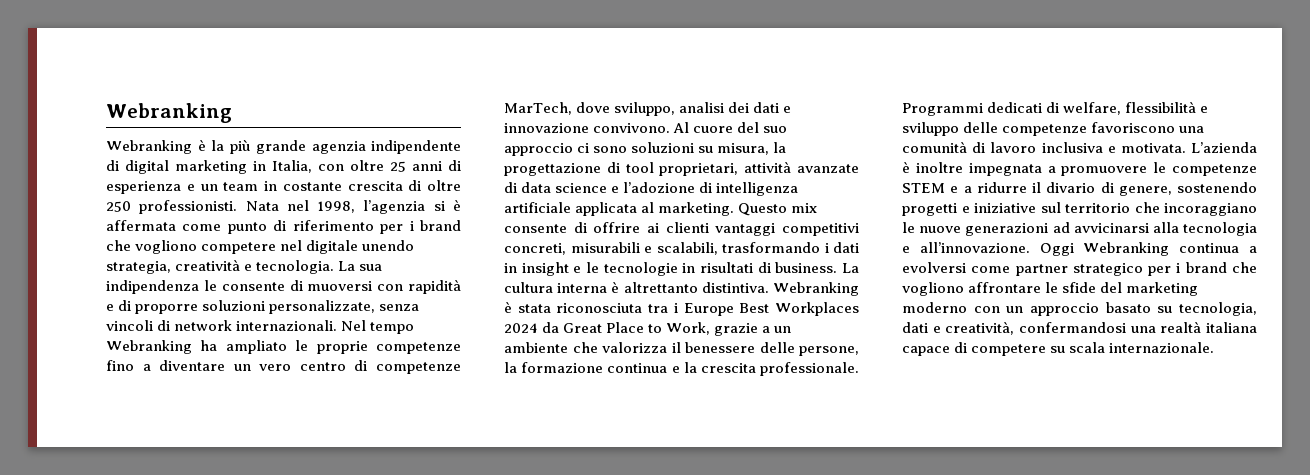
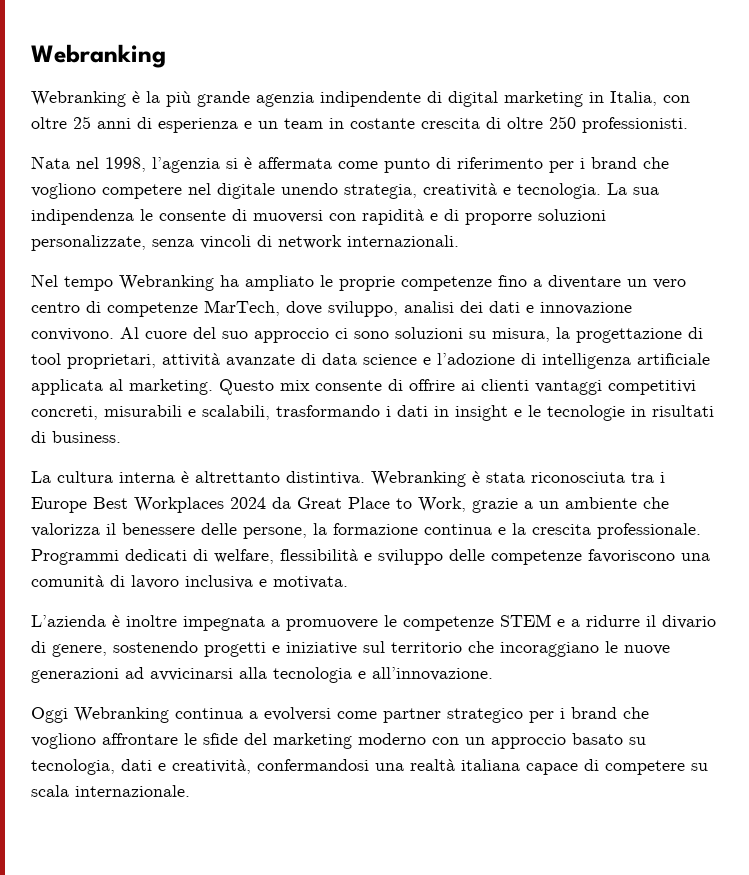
- Webranking è la più grande agenzia indipendente di digital marketing in Italia, con oltre 25 anni di esperienza e un team in costante crescita di oltre 250 professionisti. Nata nel 1998, l’agenzia si è affermata come punto di riferimento per i brand che vogliono competere nel digitale unendo strategia, creatività e tecnologia.
+ Webranking è la più grande agenzia indipendente di digital marketing in Italia, con oltre 25 anni di esperienza e un team in costante crescita di oltre 250 professionisti.
+ Nata nel 1998, l’agenzia si è affermata come punto di riferimento per i brand che vogliono competere nel digitale unendo strategia, creatività e tecnologia.
- La sua indipendenza le consente di muoversi con rapidità e di proporre soluzioni personalizzate, senza vincoli di network internazionali. Nel tempo Webranking ha ampliato le proprie competenze fino a diventare un vero centro di competenze MarTech, dove sviluppo, analisi dei dati e innovazione convivono.
+ La sua indipendenza le consente di muoversi con rapidità e di proporre soluzioni personalizzate, senza vincoli di network internazionali.
+ Nel tempo Webranking ha ampliato le proprie competenze fino a diventare un vero centro di competenze MarTech, dove sviluppo, analisi dei dati e innovazione convivono.
- Questo mix consente di offrire ai clienti vantaggi competitivi concreti, misurabili e scalabili, trasformando i dati in insight e le tecnologie in risultati di business. La cultura interna è altrettanto distintiva.
+ Questo mix consente di offrire ai clienti vantaggi competitivi concreti, misurabili e scalabili, trasformando i dati in insight e le tecnologie in risultati di business.
+ La cultura interna è altrettanto distintiva.
- Programmi dedicati di welfare, flessibilità e sviluppo delle competenze favoriscono una comunità di lavoro inclusiva e motivata. L’azienda è inoltre impegnata a promuovere le competenze STEM e a ridurre il divario di genere, sostenendo progetti e iniziative sul territorio che incoraggiano le nuove generazioni ad avvicinarsi alla tecnologia e all’innovazione. Oggi Webranking continua a evolversi come partner strategico per i brand che vogliono affrontare le sfide del marketing moderno con un approccio basato su tecnologia, dati e creatività, confermandosi una realtà italiana capace di competere su scala internazionale.
+ Programmi dedicati di welfare, flessibilità e sviluppo delle competenze favoriscono una comunità di lavoro inclusiva e motivata.
+ L’azienda è inoltre impegnata a promuovere le competenze STEM e a ridurre il divario di genere, sostenendo progetti e iniziative sul territorio che incoraggiano le nuove generazioni ad avvicinarsi alla tecnologia e all’innovazione.
+ Oggi Webranking continua a evolversi come partner strategico per i brand che vogliono affrontare le sfide del marketing moderno con un approccio basato su tecnologia, dati e creatività, confermandosi una realtà italiana capace di competere su scala internazionale.

